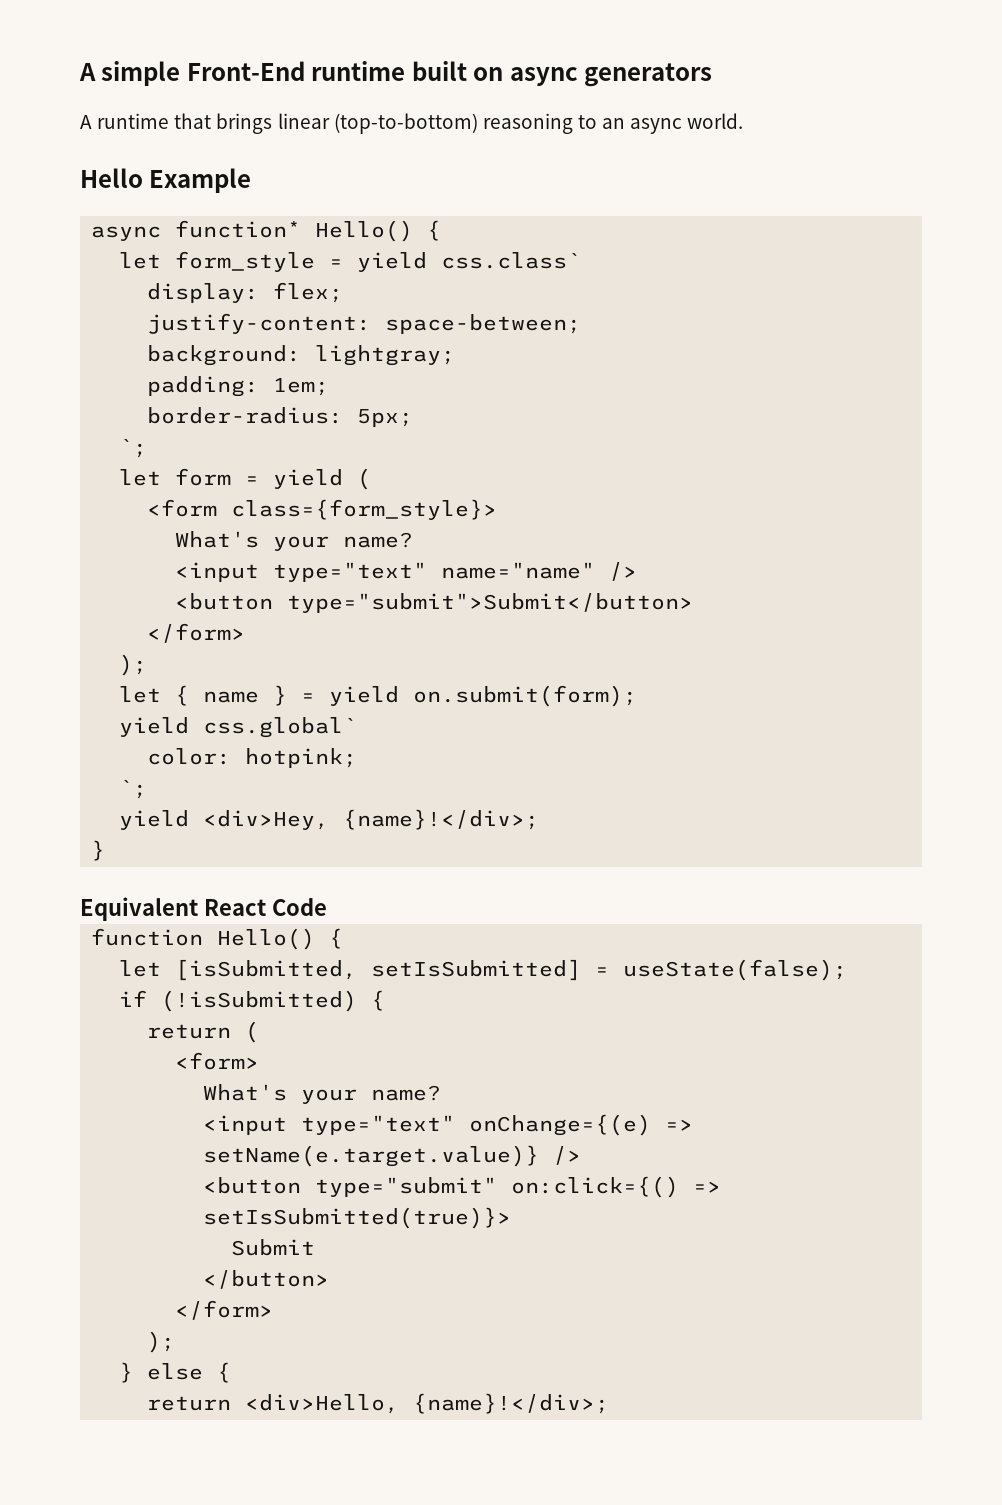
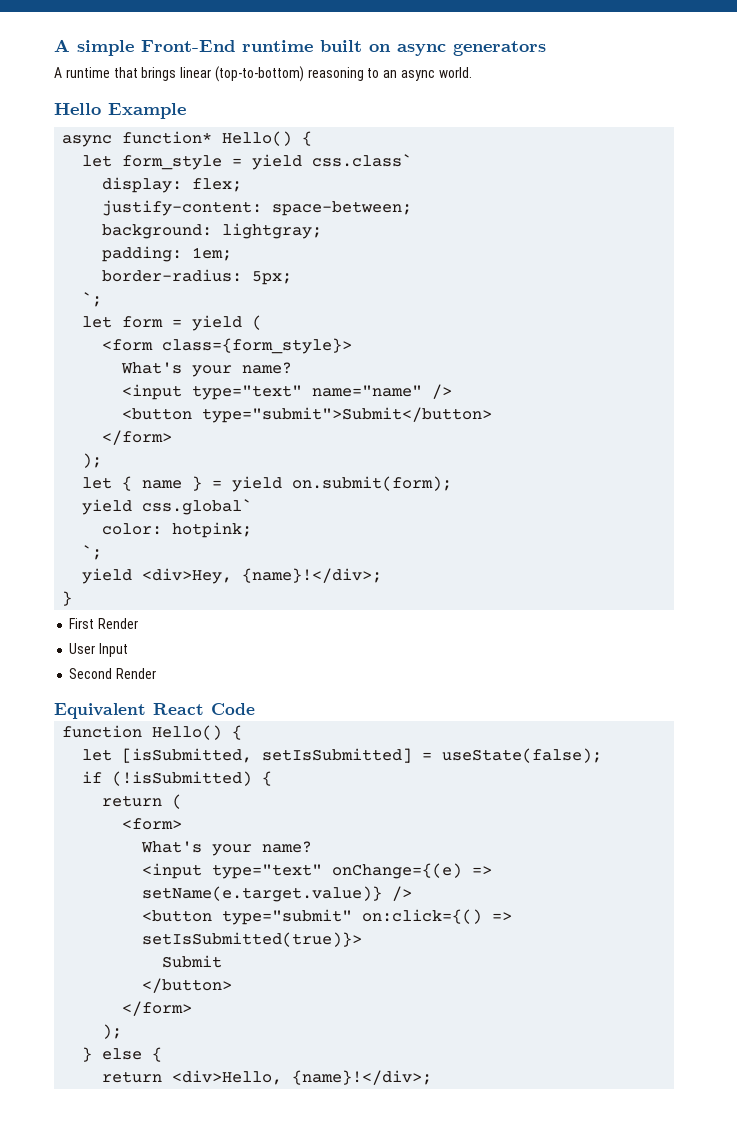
+ First Render
+ User Input
+ Second Render

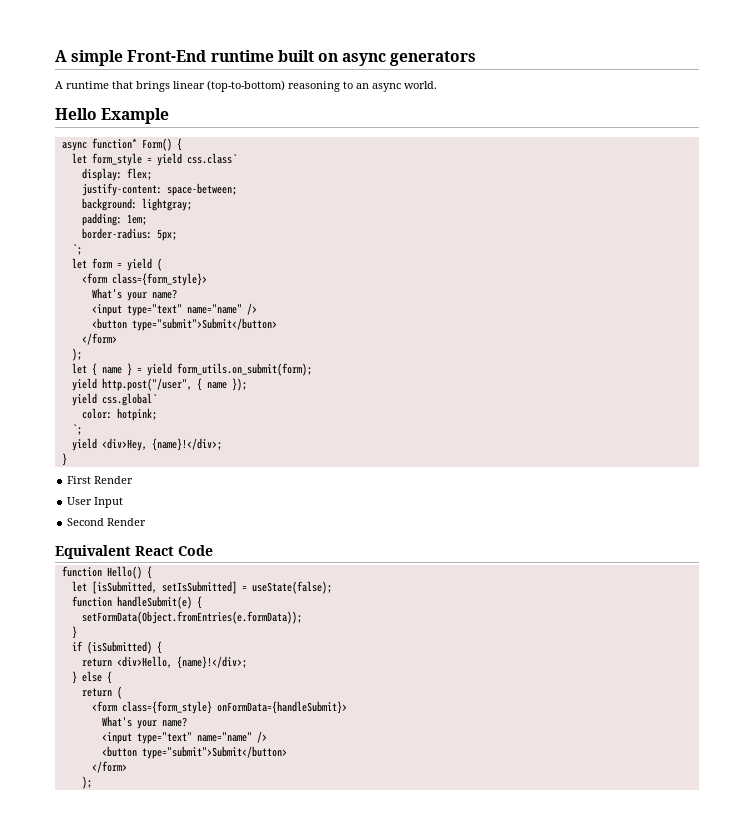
- async function* Hello() {
+ async function* Form() {
- let { name } = yield on.submit(form);
+ let { name } = yield form_utils.on_submit(form);
+ yield http.post("/user", { name });
- if (!isSubmitted) {
+ function handleSubmit(e) {
+ setFormData(Object.fromEntries(e.formData));
+ }
+ if (isSubmitted) {
+ return <div>Hello, {name}!</div>;
+ } else {
- <form>
+ <form class={form_style} onFormData={handleSubmit}>
  What's your name?
- <input type="text" onChange={(e) => setName(e.target.value)} />
- <button type="submit" on:click={() => setIsSubmitted(true)}>
- Submit
- </button>
+ <input type="text" name="name" />
+ <button type="submit">Submit</button>
  </form>
  );
- } else {
- return <div>Hello, {name}!</div>;

